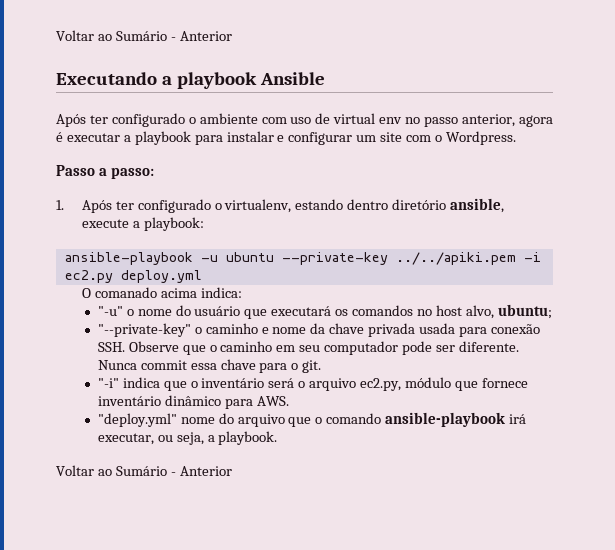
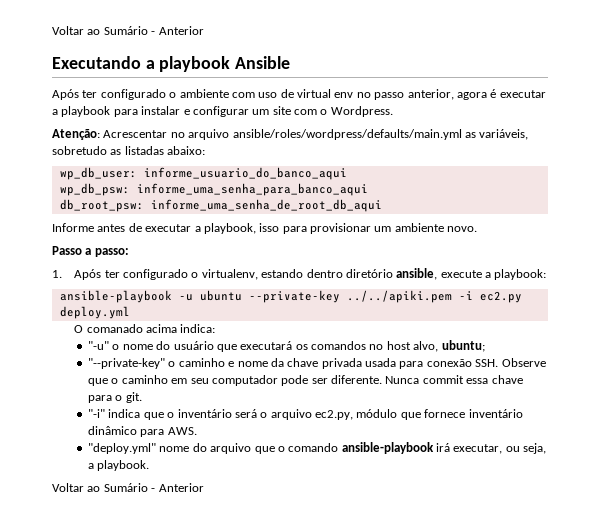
+ Atenção: Acrescentar no arquivo ansible/roles/wordpress/defaults/main.yml as variáveis, sobretudo as listadas abaixo:
+ wp_db_user: informe_usuario_do_banco_aqui
+ wp_db_psw: informe_uma_senha_para_banco_aqui
+ db_root_psw: informe_uma_senha_de_root_db_aqui
+ Informe antes de executar a playbook, isso para provisionar um ambiente novo.

